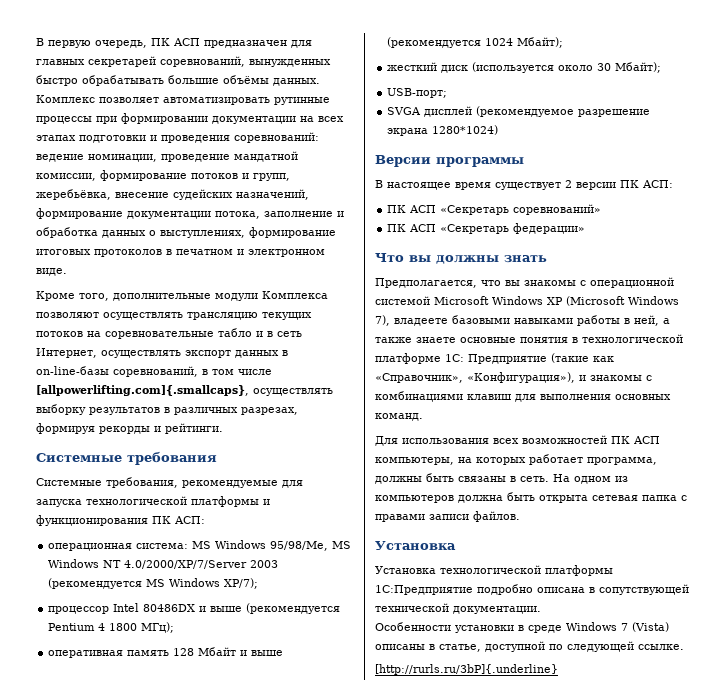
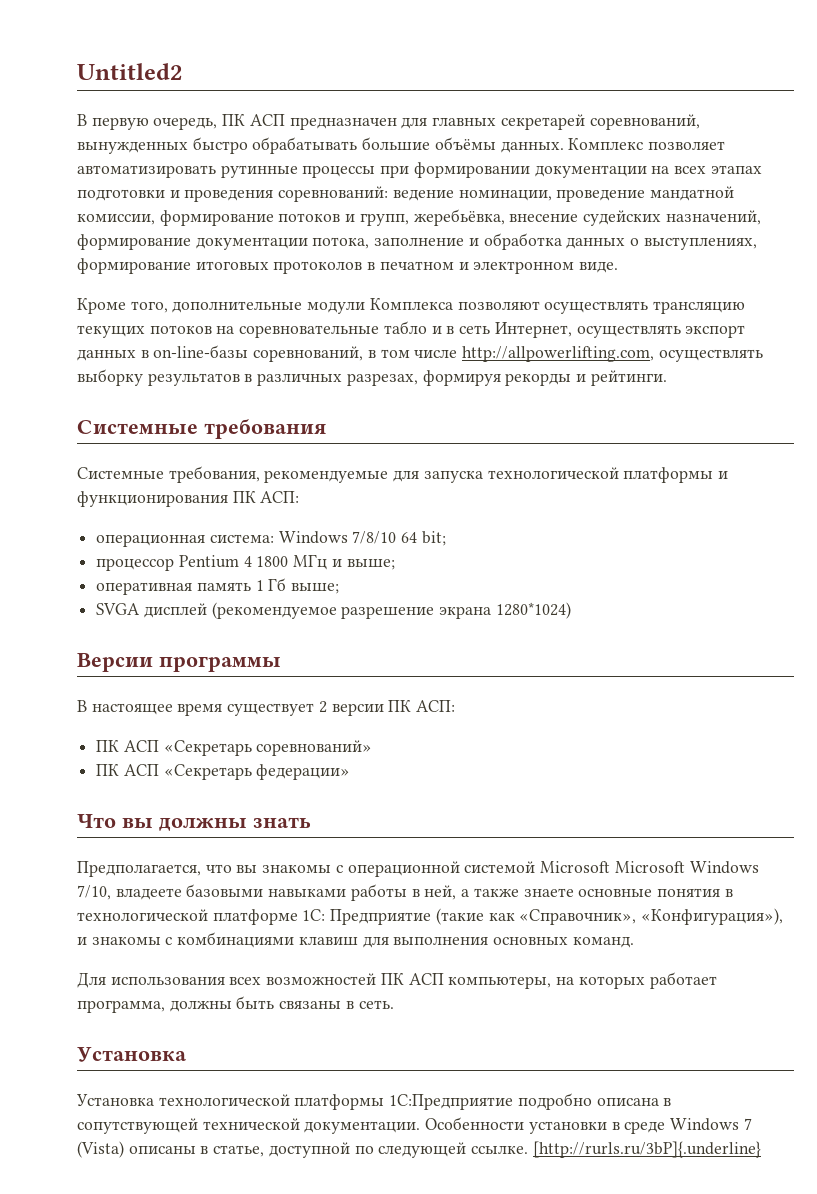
+ Untitled2
- Кроме того, дополнительные модули Комплекса позволяют осуществлять трансляцию текущих потоков на соревновательные табло и в сеть Интернет, осуществлять экспорт данных в on-line-базы соревнований, в том числе [allpowerlifting.com]{.smallcaps}, осуществлять выборку результатов в различных разрезах, формируя рекорды и рейтинги.
+ Кроме того, дополнительные модули Комплекса позволяют осуществлять трансляцию текущих потоков на соревновательные табло и в сеть Интернет, осуществлять экспорт данных в on-line-базы соревнований, в том числе http://allpowerlifting.com, осуществлять выборку результатов в различных разрезах, формируя рекорды и рейтинги.
- операционная система: MS Windows 95/98/Me, MS Windows NT 4.0/2000/XP/7/Server 2003 (рекомендуется MS Windows XP/7);
- процессор Intel 80486DX и выше (рекомендуется Pentium 4 1800 МГц);
- оперативная память 128 Мбайт и выше (рекомендуется 1024 Мбайт);
- жесткий диск (используется около 30 Мбайт);
- USB-порт;
+ операционная система: Windows 7/8/10 64 bit;
+ процессор Pentium 4 1800 МГц и выше;
+ оперативная память 1 Гб выше;
- Предполагается, что вы знакомы с операционной системой Microsoft Windows XP (Microsoft Windows 7), владеете базовыми навыками работы в ней, а также знаете основные понятия в технологической платформе 1С: Предприятие (такие как «Справочник», «Конфигурация»), и знакомы с комбинациями клавиш для выполнения основных команд.
+ Предполагается, что вы знакомы с операционной системой Microsoft Microsoft Windows 7/10, владеете базовыми навыками работы в ней, а также знаете основные понятия в технологической платформе 1С: Предприятие (такие как «Справочник», «Конфигурация»), и знакомы с комбинациями клавиш для выполнения основных команд.
- На одном из компьютеров должна быть открыта сетевая папка с правами записи файлов.
- Установка технологической платформы 1С:Предприятие подробно описана в сопутствующей технической документации.
- Особенности установки в среде Windows 7 (Vista) описаны в статье, доступной по следующей ссылке.
- [http://rurls.ru/3bP]{.underline}
+ Установка технологической платформы 1С:Предприятие подробно описана в сопутствующей технической документации. Особенности установки в среде Windows 7 (Vista) описаны в статье, доступной по следующей ссылке. [http://rurls.ru/3bP]{.underline}

